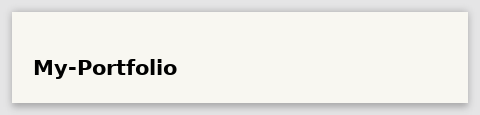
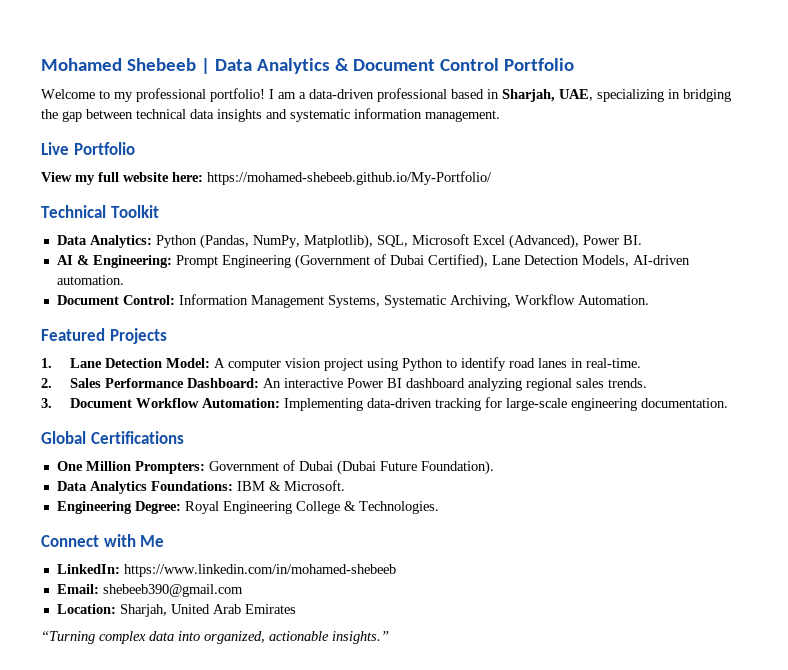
- My-Portfolio
+ Mohamed Shebeeb | Data Analytics & Document Control Portfolio
+ Welcome to my professional portfolio! I am a data-driven professional based in Sharjah, UAE, specializing in bridging the gap between technical data insights and systematic information management.
+ Live Portfolio
+ View my full website here: https://mohamed-shebeeb.github.io/My-Portfolio/
+ Technical Toolkit
+ Data Analytics: Python (Pandas, NumPy, Matplotlib), SQL, Microsoft Excel (Advanced), Power BI.
+ AI & Engineering: Prompt Engineering (Government of Dubai Certified), Lane Detection Models, AI-driven automation.
+ Document Control: Information Management Systems, Systematic Archiving, Workflow Automation.
+ Featured Projects
+ 1. Lane Detection Model: A computer vision project using Python to identify road lanes in real-time.
+ 2. Sales Performance Dashboard: An interactive Power BI dashboard analyzing regional sales trends.
+ 3. Document Workflow Automation: Implementing data-driven tracking for large-scale engineering documentation.
+ Global Certifications
+ One Million Prompters: Government of Dubai (Dubai Future Foundation).
+ Data Analytics Foundations: IBM & Microsoft.
+ Engineering Degree: Royal Engineering College & Technologies.
+ Connect with Me
+ LinkedIn: https://www.linkedin.com/in/mohamed-shebeeb
+ Email: shebeeb390@gmail.com
+ Location: Sharjah, United Arab Emirates
+ “Turning complex data into organized, actionable insights.”

